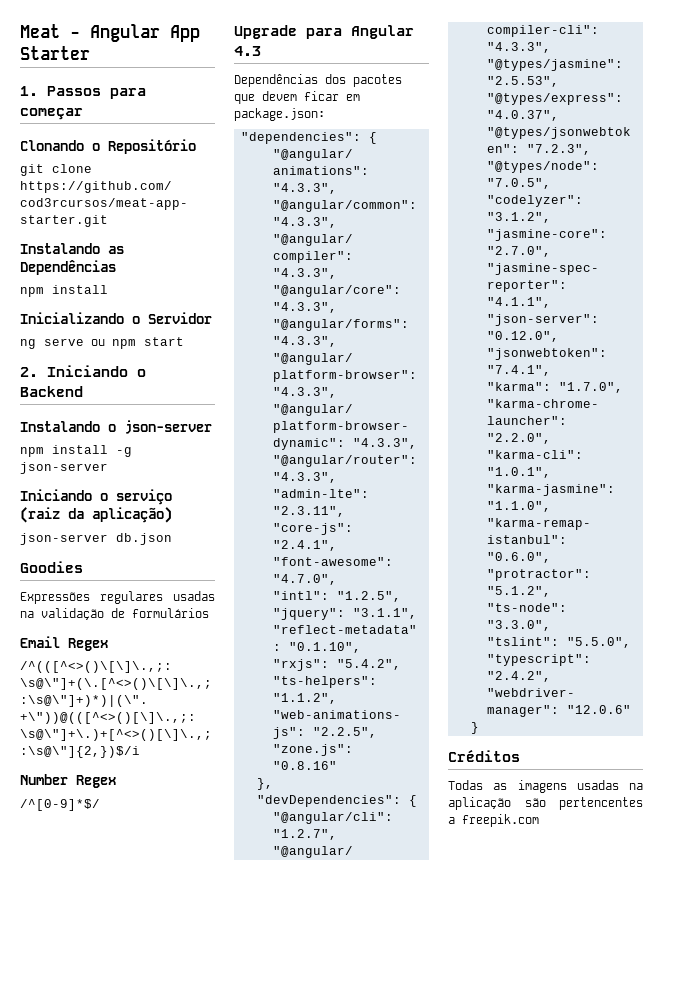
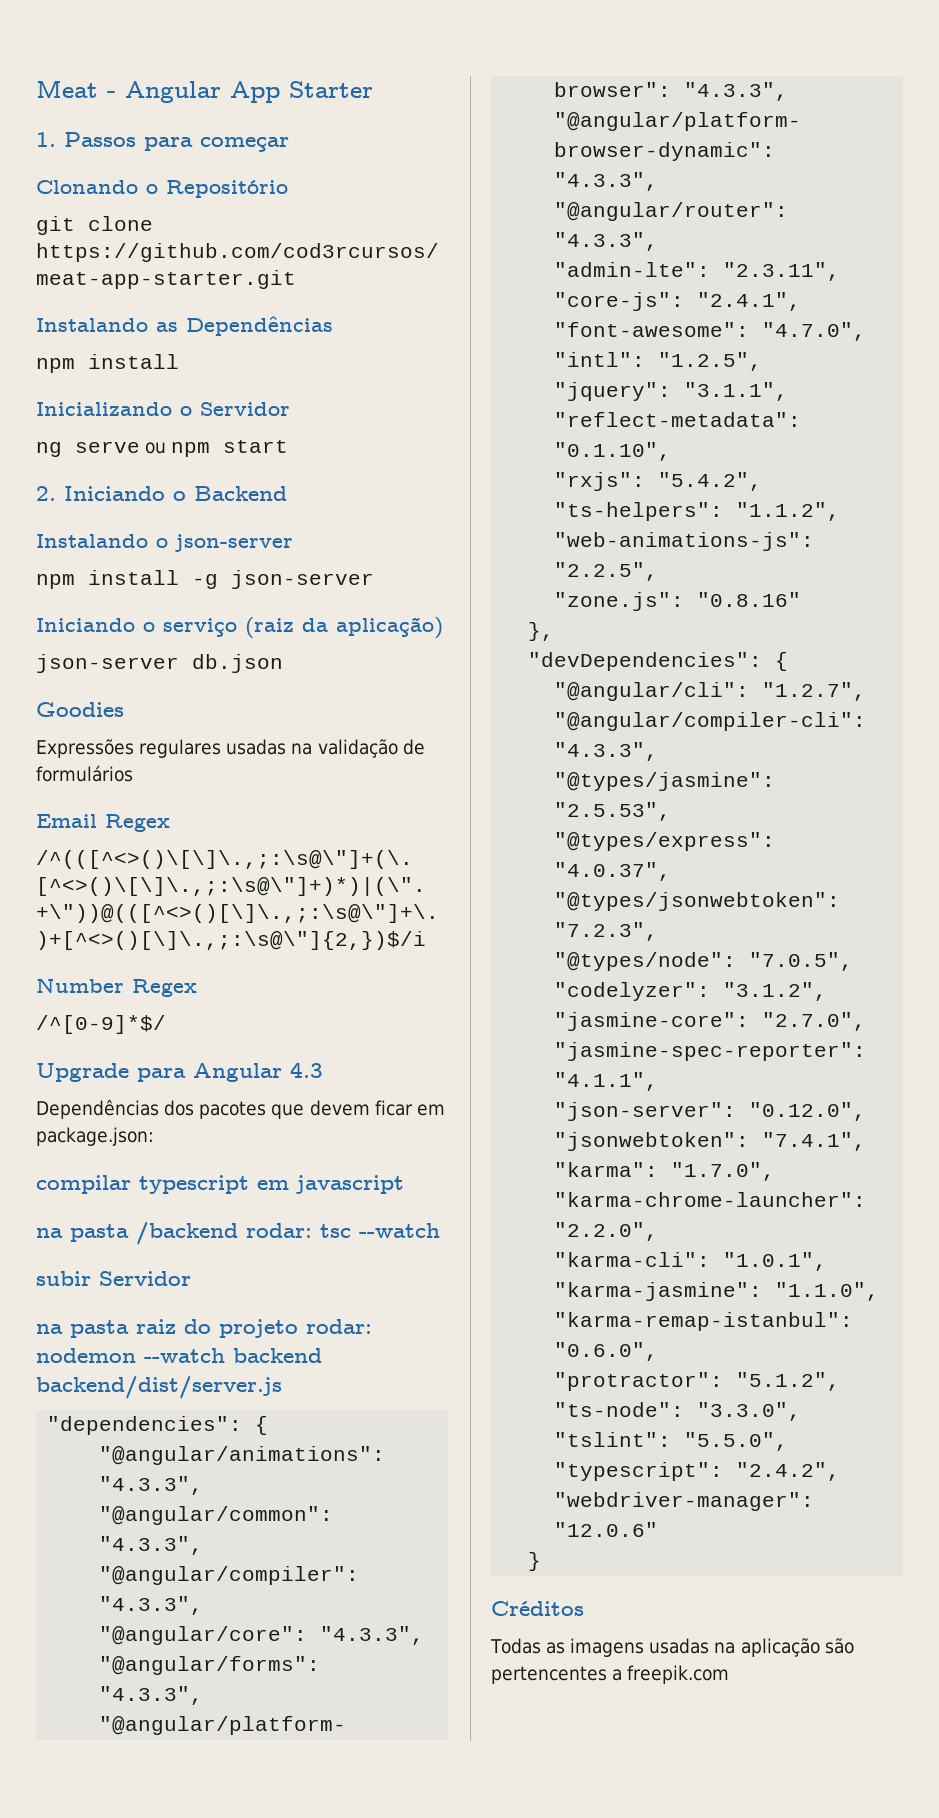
+ compilar typescript em javascript
+ na pasta /backend rodar: tsc --watch
+ subir Servidor
+ na pasta raiz do projeto rodar: nodemon --watch backend backend/dist/server.js

